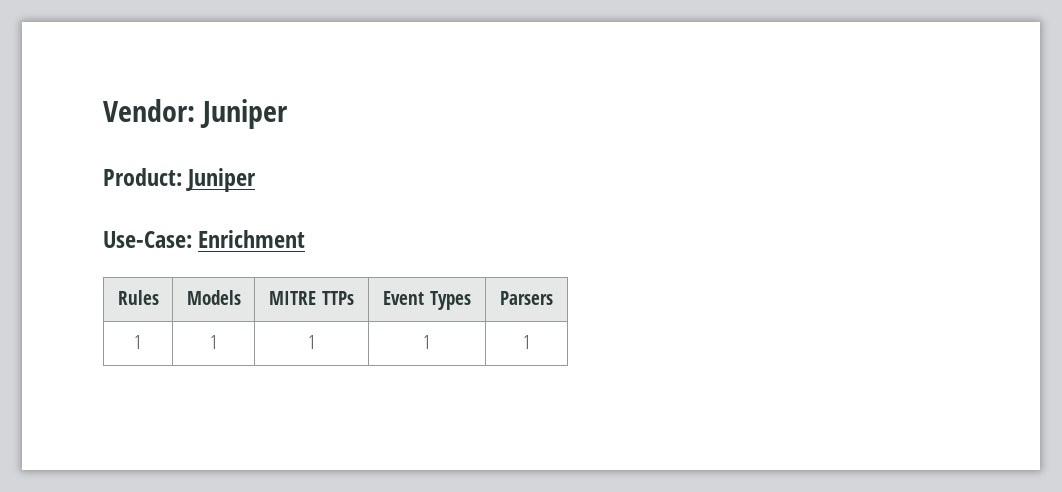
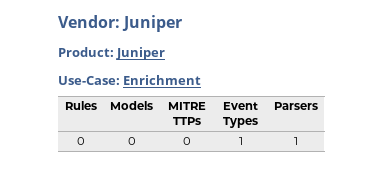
- 1 | 1 | 1 | 1 | 1
+ 0 | 0 | 0 | 1 | 1

